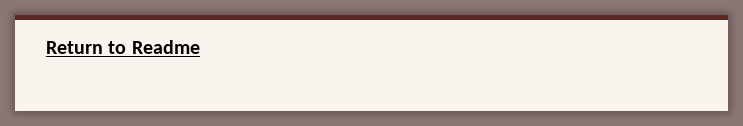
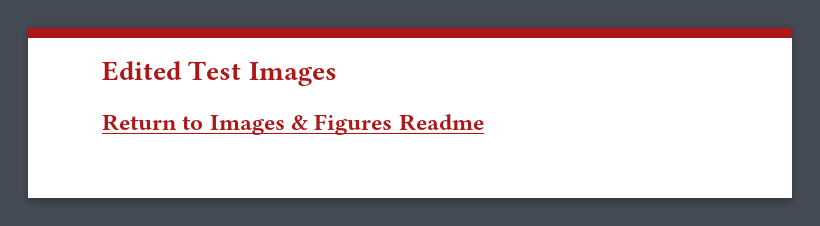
- Return to Readme
+ Edited Test Images
+ Return to Images & Figures Readme

